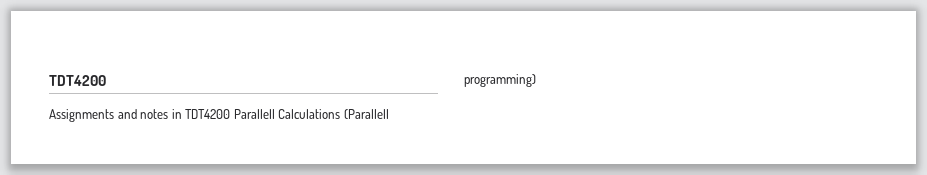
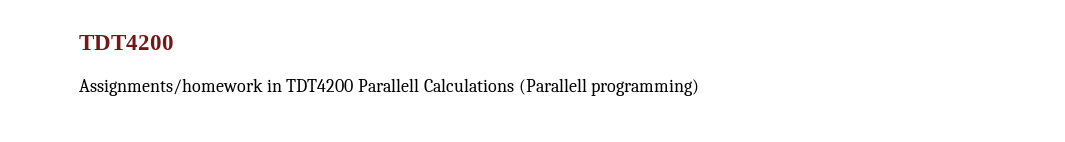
- Assignments and notes in TDT4200 Parallell Calculations (Parallell programming)
+ Assignments/homework in TDT4200 Parallell Calculations (Parallell programming)

